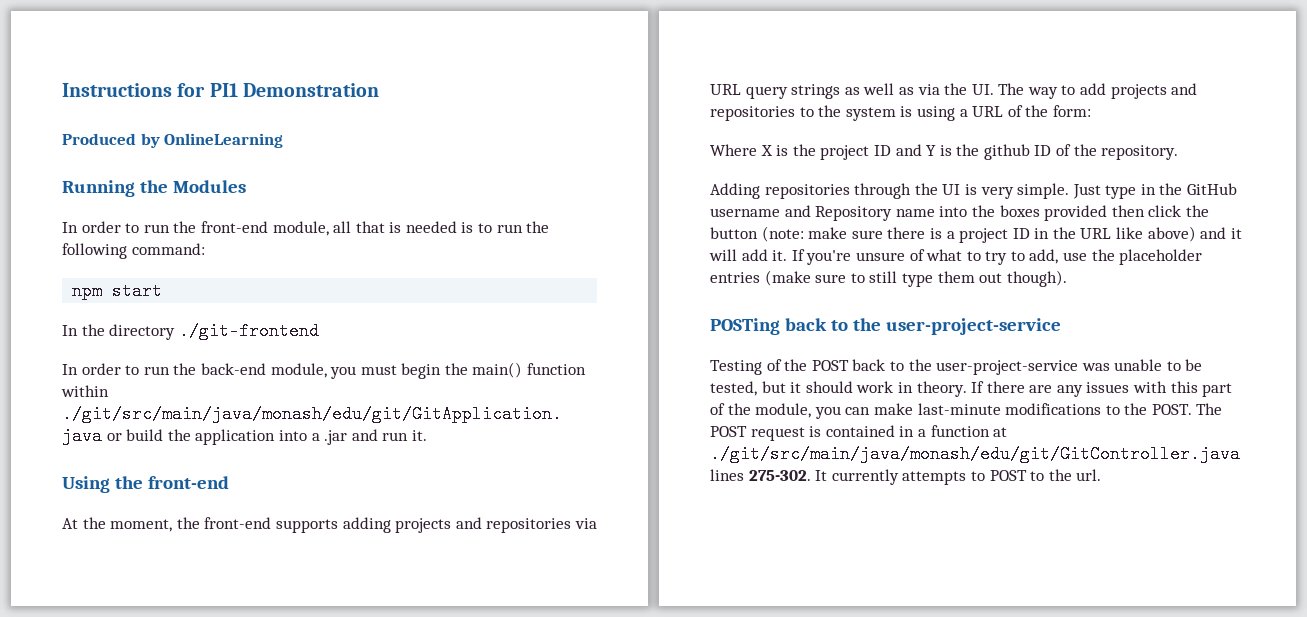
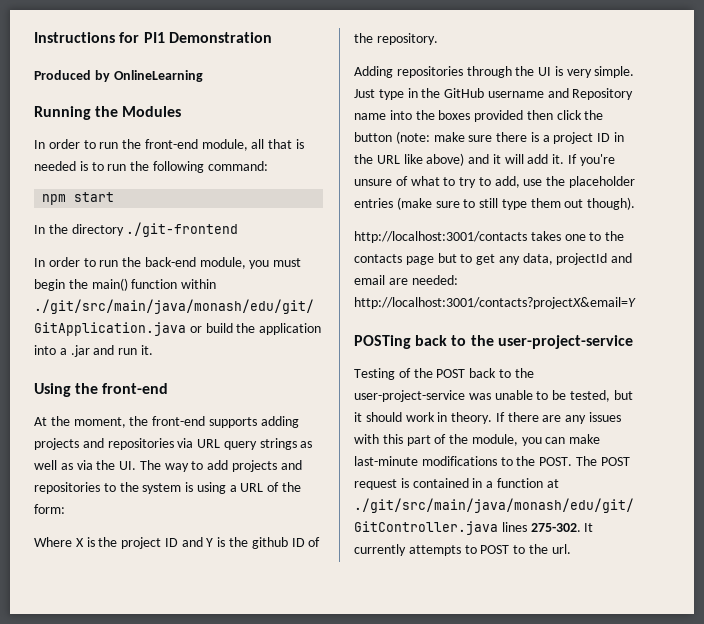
+ http://localhost:3001/contacts takes one to the contacts page but to get any data, projectId and email are needed: http://localhost:3001/contacts?projectX&email=Y

